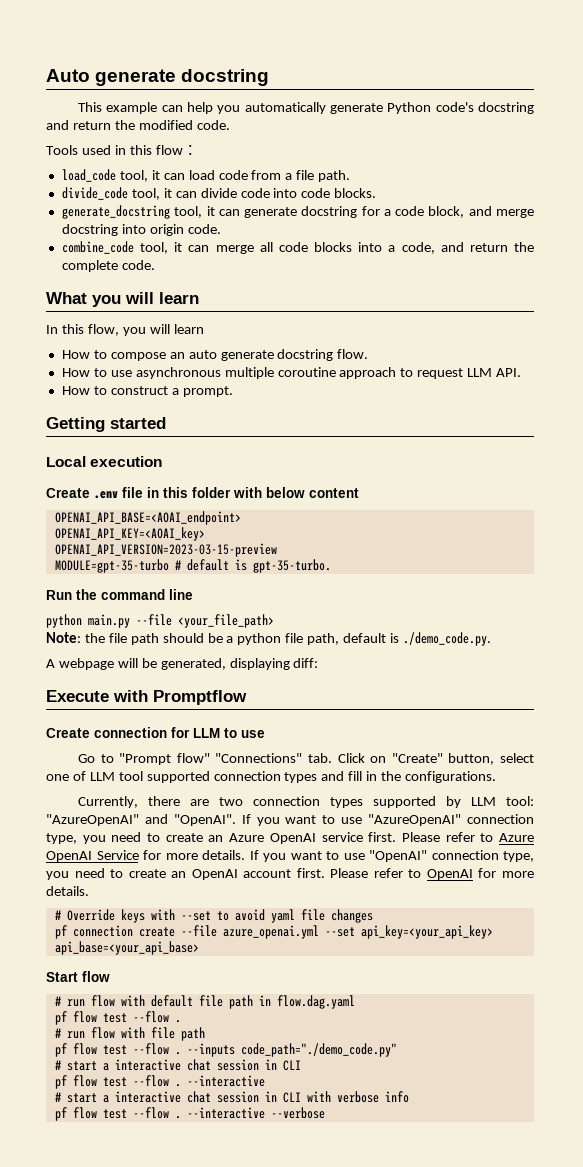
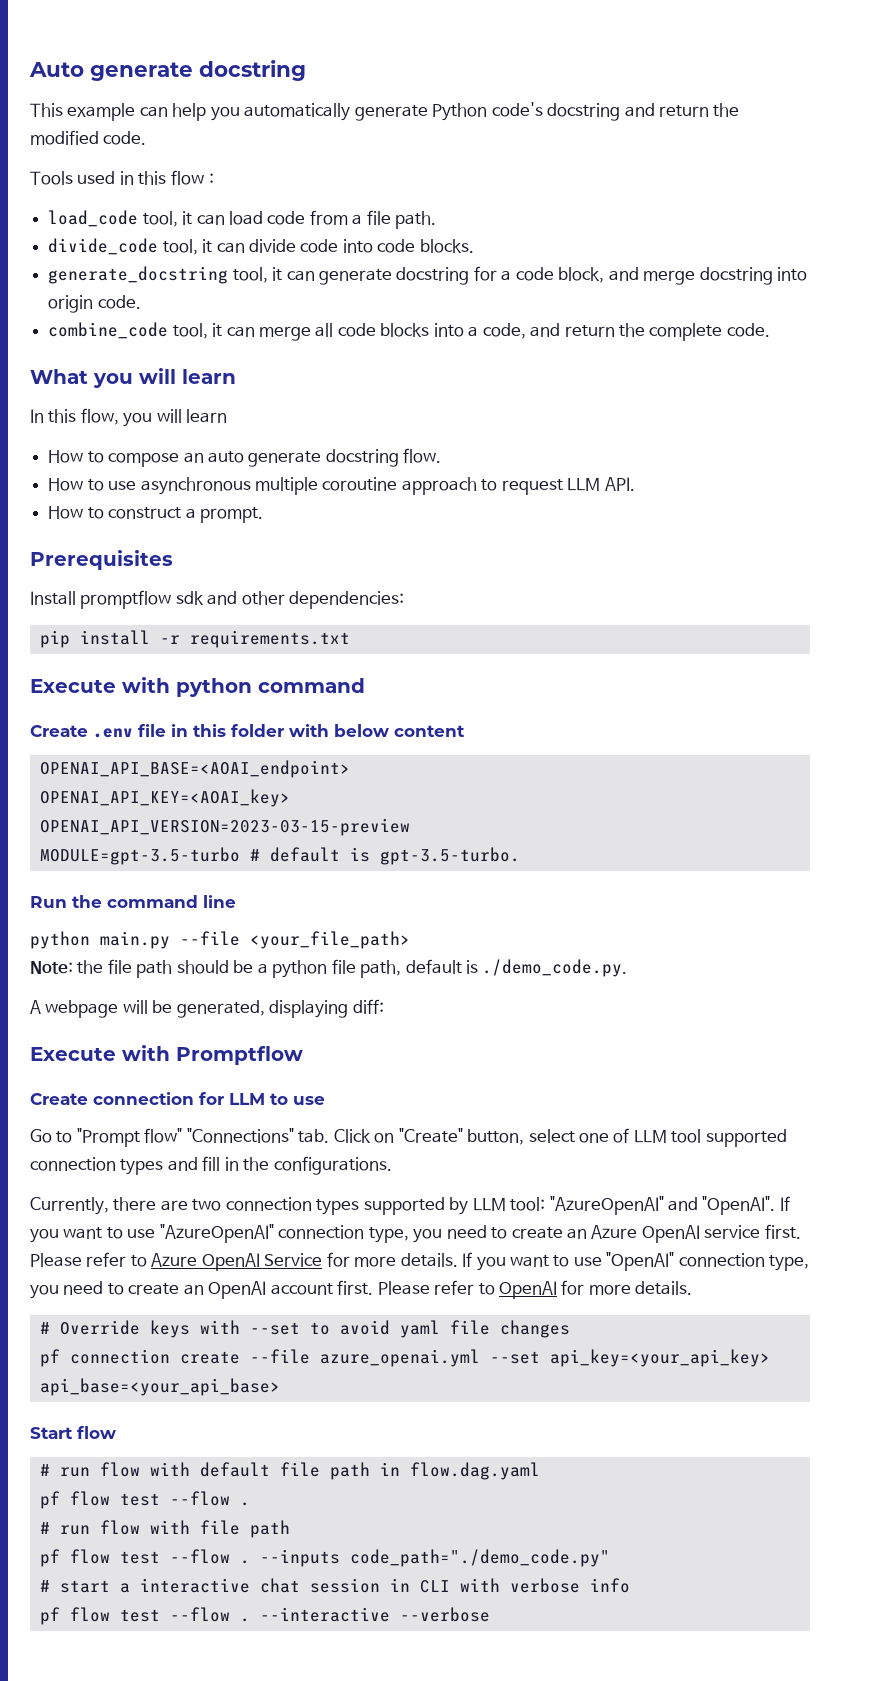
- Getting started
- Local execution
+ Prerequisites
+ Install promptflow sdk and other dependencies:
+ pip install -r requirements.txt
+ Execute with python command
- MODULE=gpt-35-turbo # default is gpt-35-turbo.
+ MODULE=gpt-3.5-turbo # default is gpt-3.5-turbo.
  --inputs code_path="./demo_code.py"
- # start a interactive chat session in CLI
- pf flow test --flow . --interactive

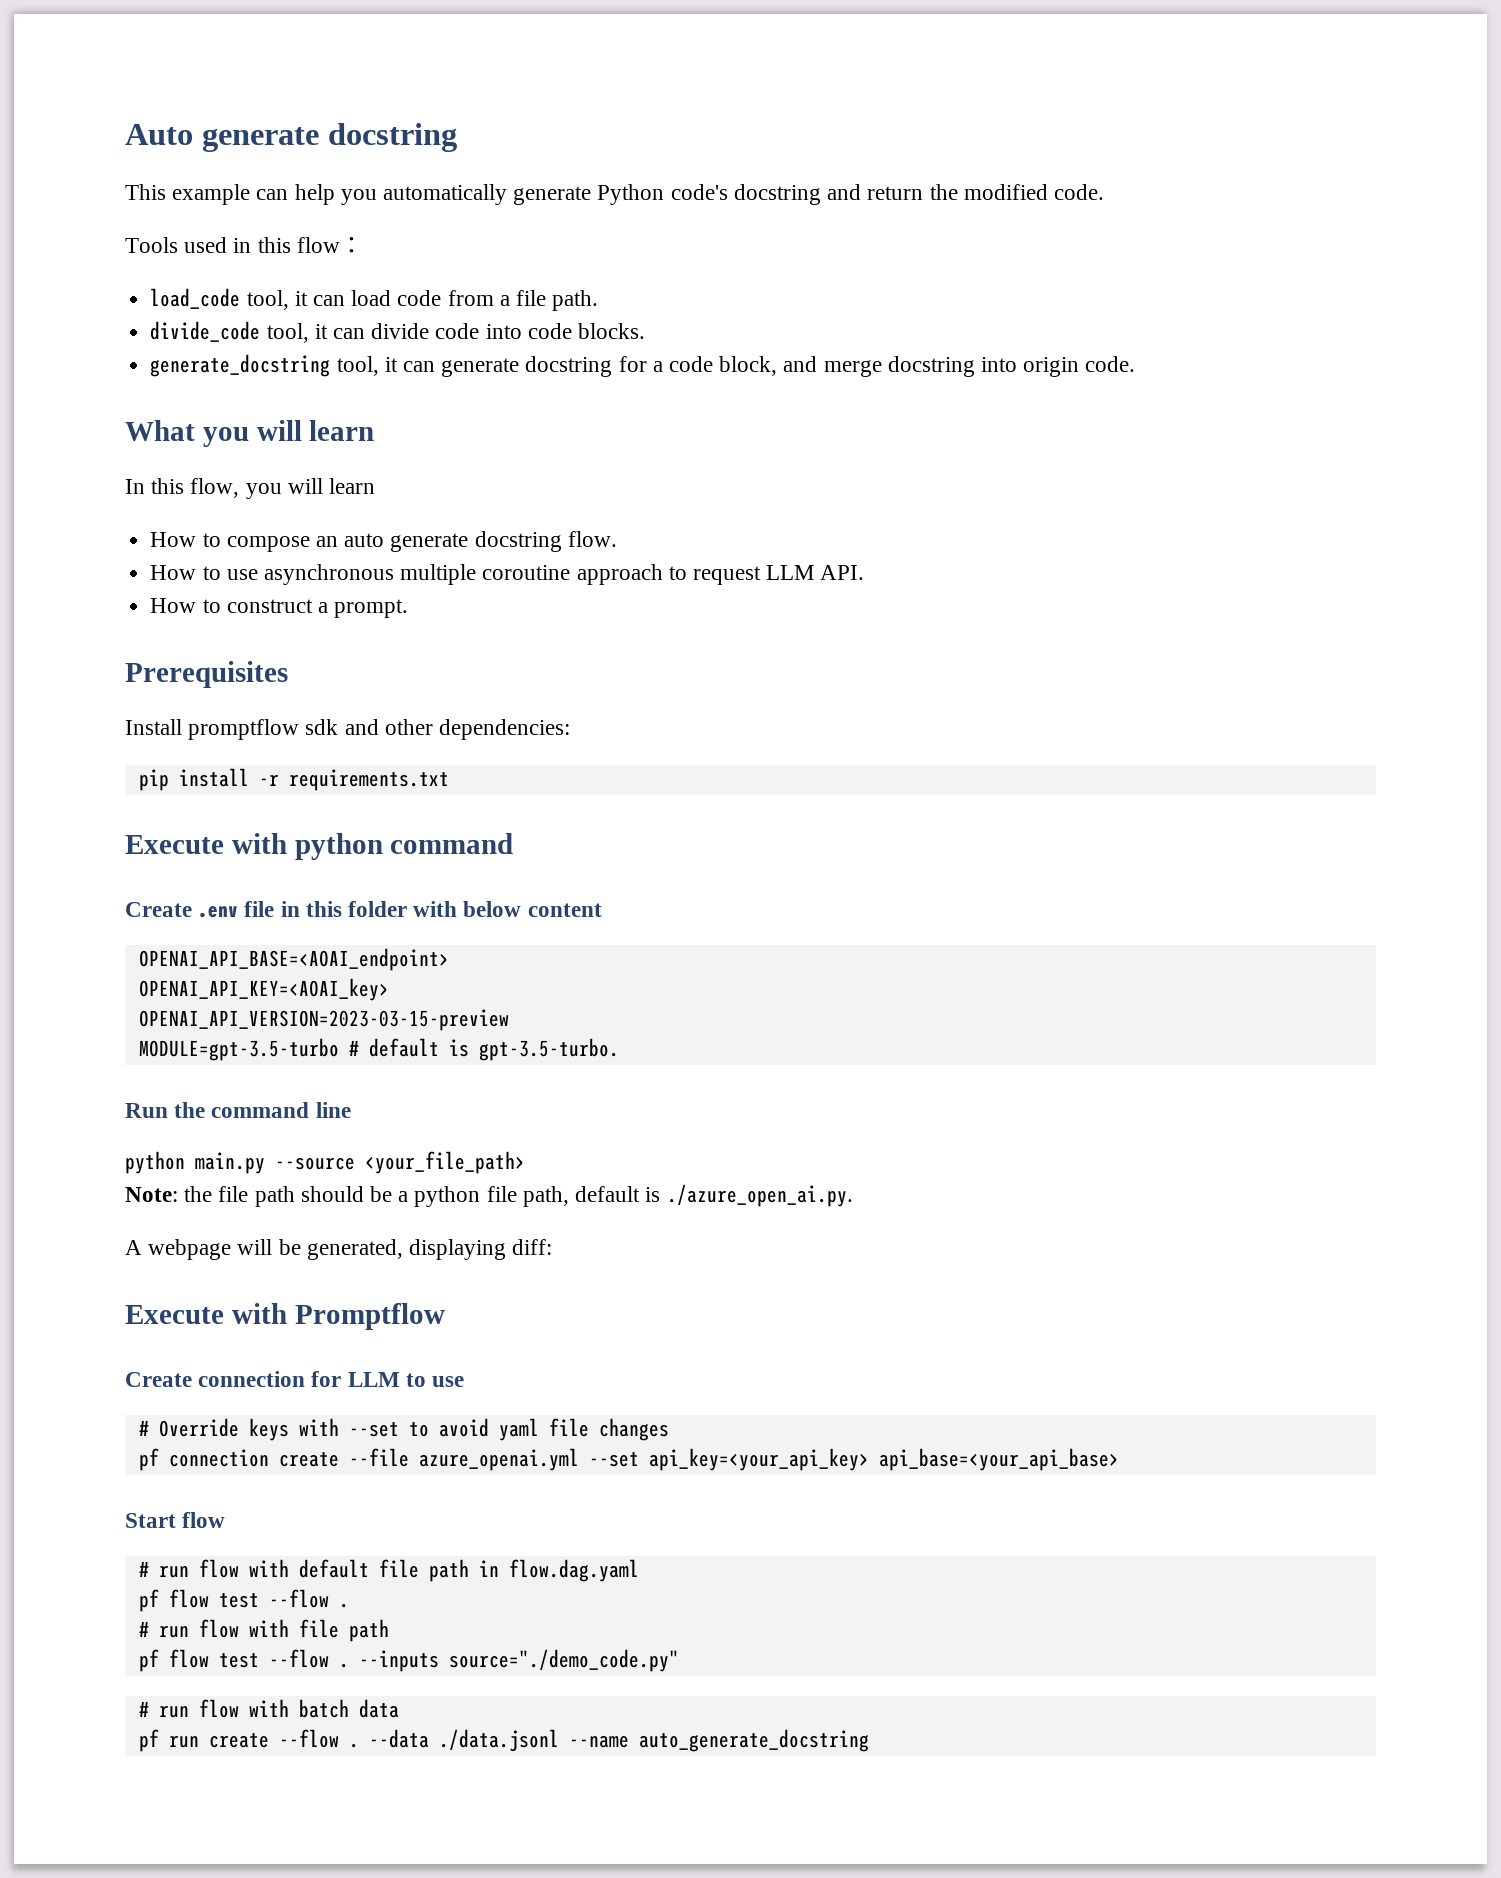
- combine_code tool, it can merge all code blocks into a code, and return the complete code.
- python main.py --file <your_file_path>
+ python main.py --source <your_file_path>
- Note: the file path should be a python file path, default is ./demo_code.py.
+ Note: the file path should be a python file path, default is ./azure_open_ai.py.
- Go to "Prompt flow" "Connections" tab. Click on "Create" button, select one of LLM tool supported connection types and fill in the configurations.
- Currently, there are two connection types supported by LLM tool: "AzureOpenAI" and "OpenAI". If you want to use "AzureOpenAI" connection type, you need to create an Azure OpenAI service first. Please refer to Azure OpenAI Service for more details. If you want to use "OpenAI" connection type, you need to create an OpenAI account first. Please refer to OpenAI for more details.
- --inputs code_path="./demo_code.py"
- # start a interactive chat session in CLI with verbose info
- pf flow test --flow . --interactive --verbose
+ --inputs source="./demo_code.py"
+ # run flow with batch data
+ pf run create --flow . --data ./data.jsonl --name auto_generate_docstring

